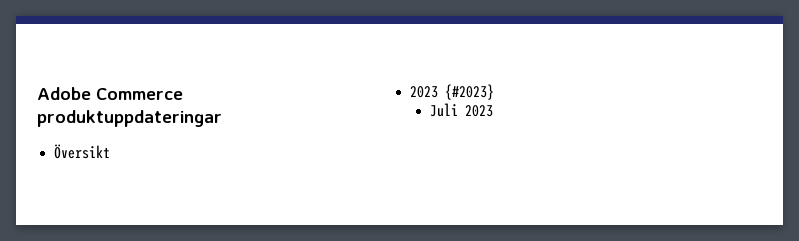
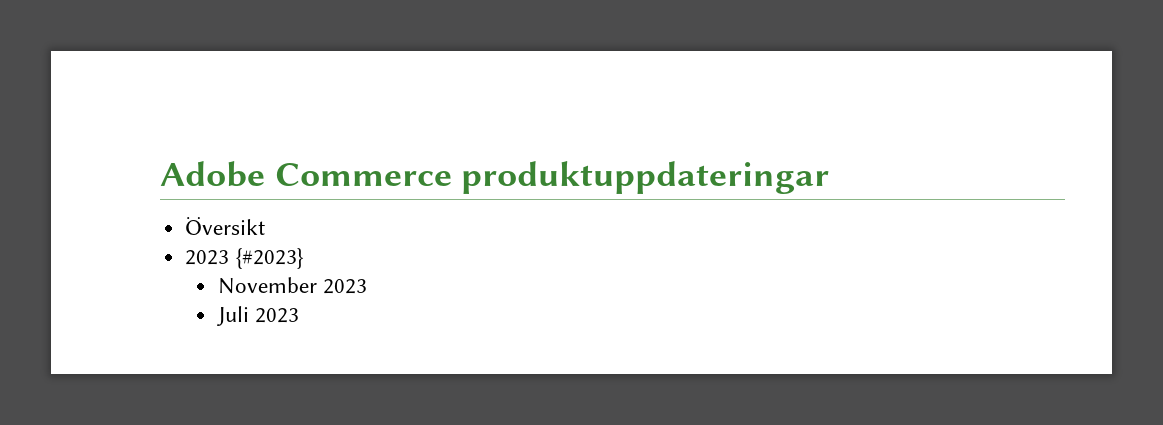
+ November 2023

